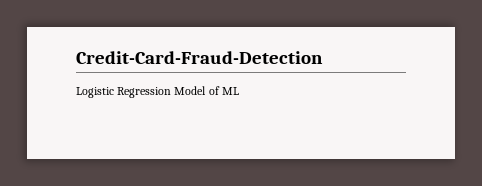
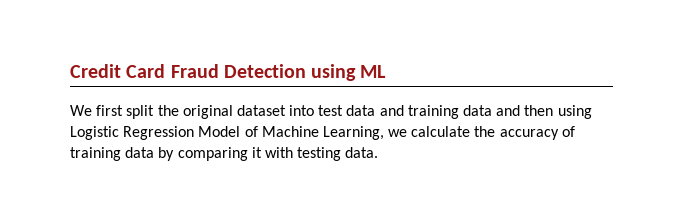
- Credit-Card-Fraud-Detection
- Logistic Regression Model of ML
+ Credit Card Fraud Detection using ML
+ We first split the original dataset into test data and training data and then using Logistic Regression Model of Machine Learning, we calculate the accuracy of training data by comparing it with testing data.

